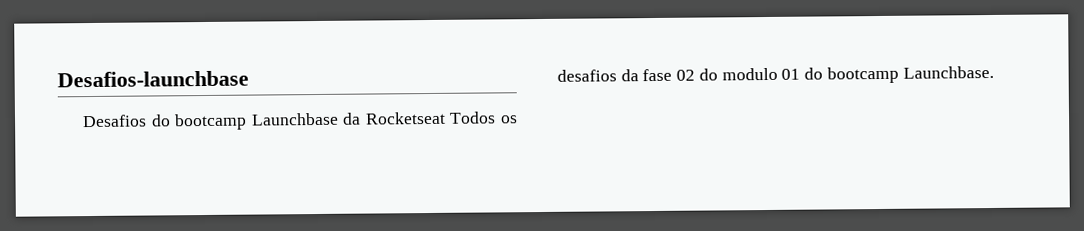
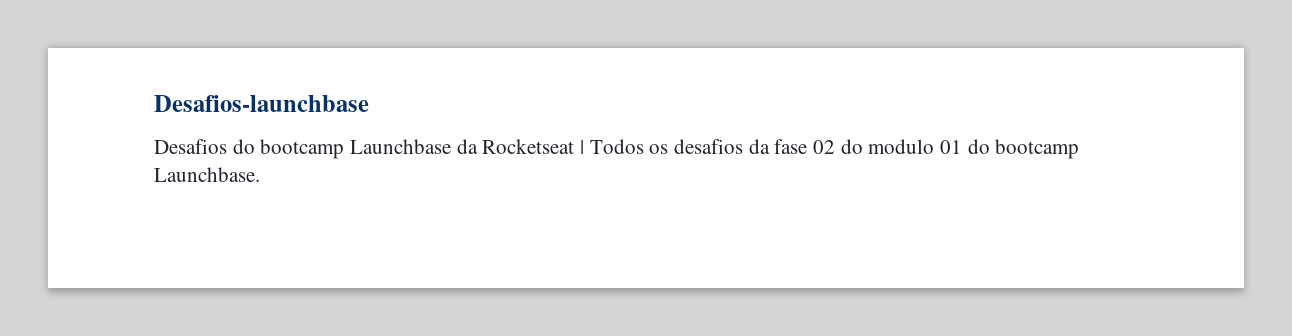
- Desafios do bootcamp Launchbase da Rocketseat Todos os desafios da fase 02 do modulo 01 do bootcamp Launchbase.
+ Desafios do bootcamp Launchbase da Rocketseat | Todos os desafios da fase 02 do modulo 01 do bootcamp Launchbase.

